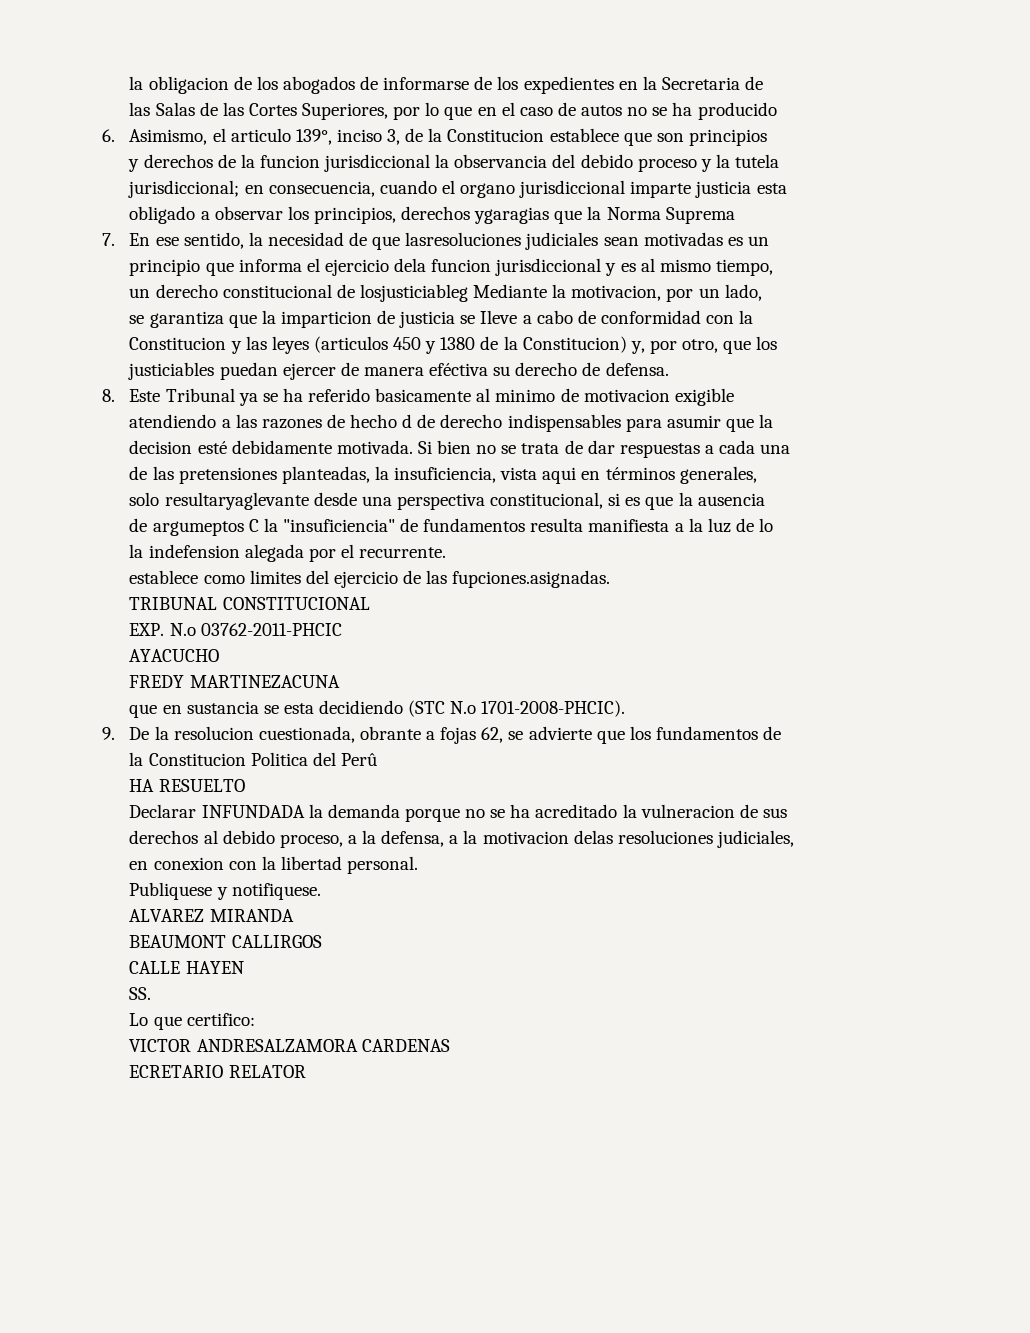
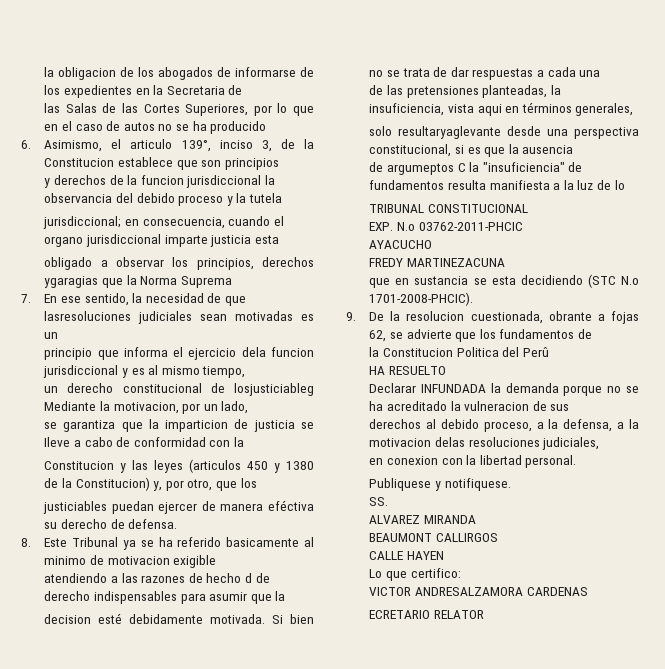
- la indefension alegada por el recurrente.
- establece como limites del ejercicio de las fupciones.asignadas.
+ SS.
- SS.

